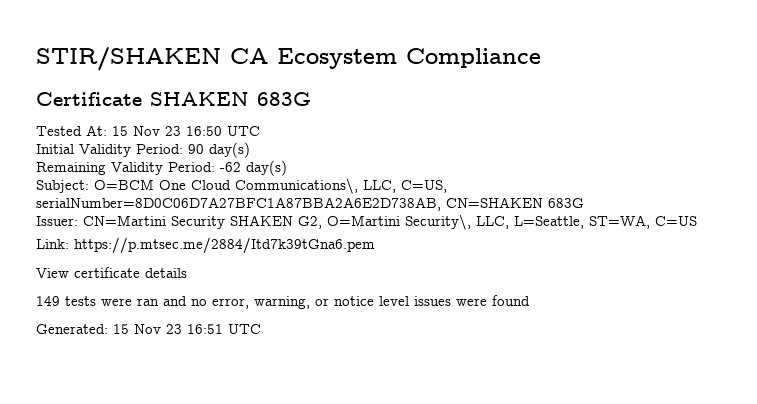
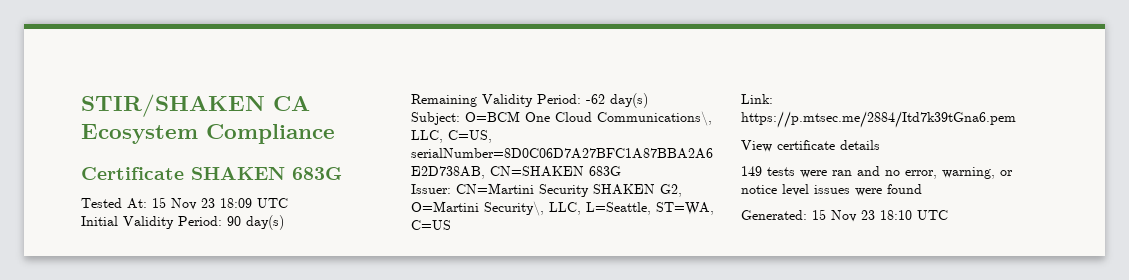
- Tested At: 15 Nov 23 16:50 UTC
+ Tested At: 15 Nov 23 18:09 UTC
- Generated: 15 Nov 23 16:51 UTC
+ Generated: 15 Nov 23 18:10 UTC

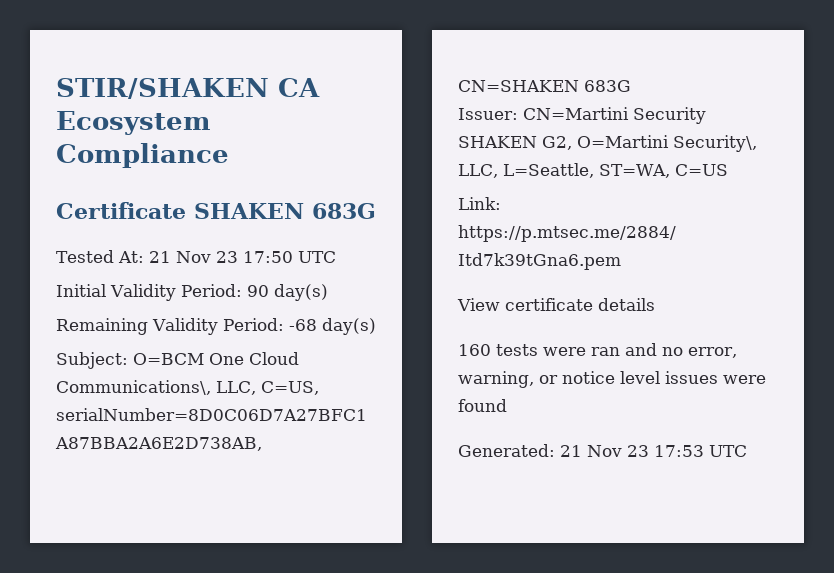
- Tested At: 15 Nov 23 18:09 UTC
+ Tested At: 21 Nov 23 17:50 UTC
- Remaining Validity Period: -62 day(s)
+ Remaining Validity Period: -68 day(s)
- 149 tests were ran and no error, warning, or notice level issues were found
+ 160 tests were ran and no error, warning, or notice level issues were found
- Generated: 15 Nov 23 18:10 UTC
+ Generated: 21 Nov 23 17:53 UTC

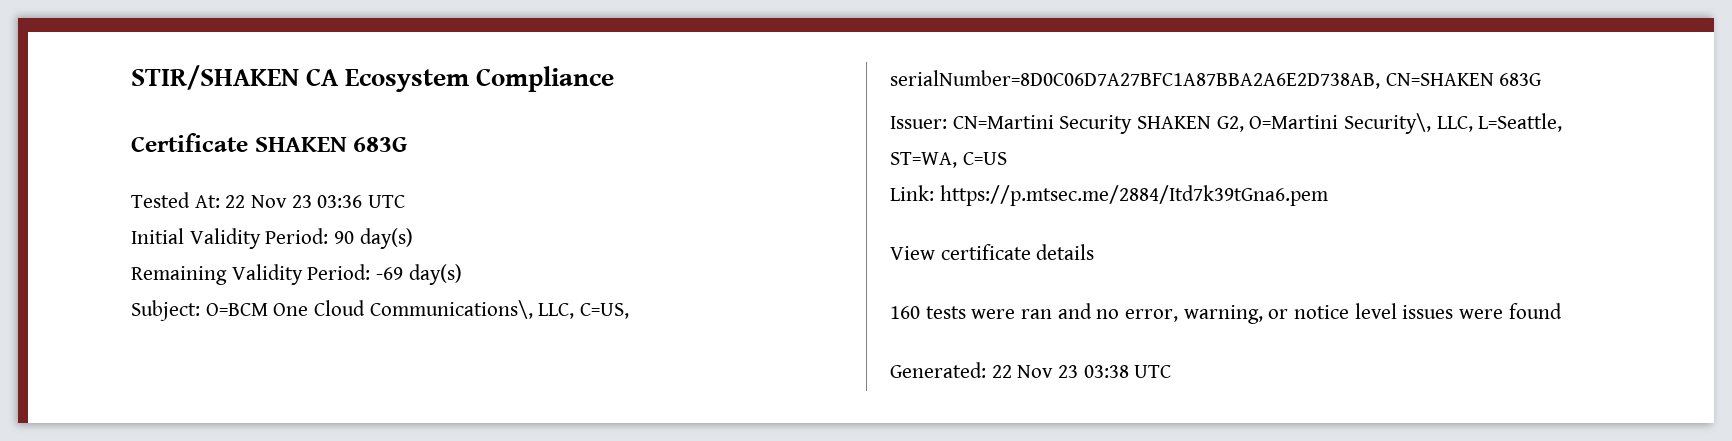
- Tested At: 21 Nov 23 17:50 UTC
+ Tested At: 22 Nov 23 03:36 UTC
- Remaining Validity Period: -68 day(s)
+ Remaining Validity Period: -69 day(s)
- Generated: 21 Nov 23 17:53 UTC
+ Generated: 22 Nov 23 03:38 UTC

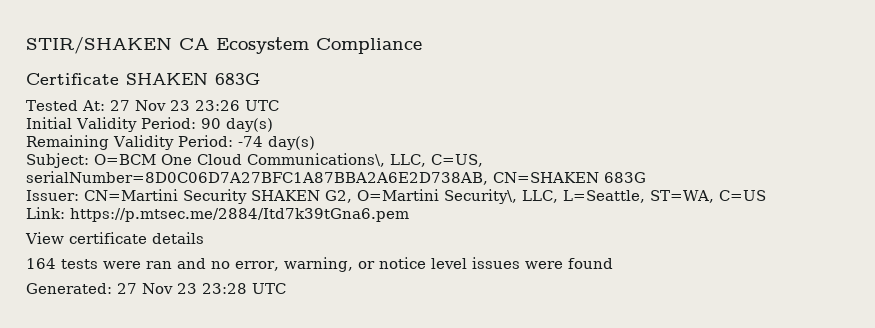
- Tested At: 22 Nov 23 03:36 UTC
+ Tested At: 27 Nov 23 23:26 UTC
- Remaining Validity Period: -69 day(s)
+ Remaining Validity Period: -74 day(s)
- 160 tests were ran and no error, warning, or notice level issues were found
+ 164 tests were ran and no error, warning, or notice level issues were found
- Generated: 22 Nov 23 03:38 UTC
+ Generated: 27 Nov 23 23:28 UTC

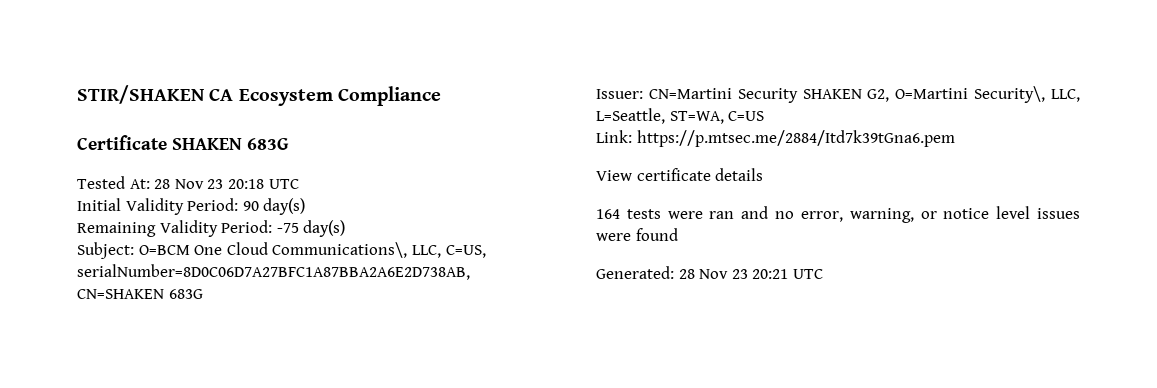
- Tested At: 27 Nov 23 23:26 UTC
+ Tested At: 28 Nov 23 20:18 UTC
- Remaining Validity Period: -74 day(s)
+ Remaining Validity Period: -75 day(s)
- Generated: 27 Nov 23 23:28 UTC
+ Generated: 28 Nov 23 20:21 UTC

